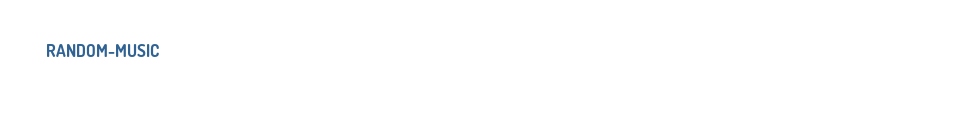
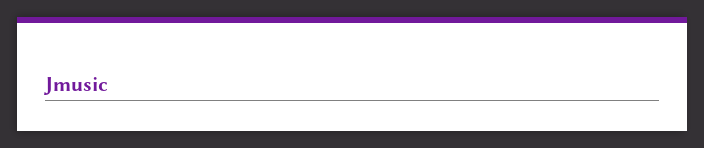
- RANDOM-MUSIC
+ Jmusic

